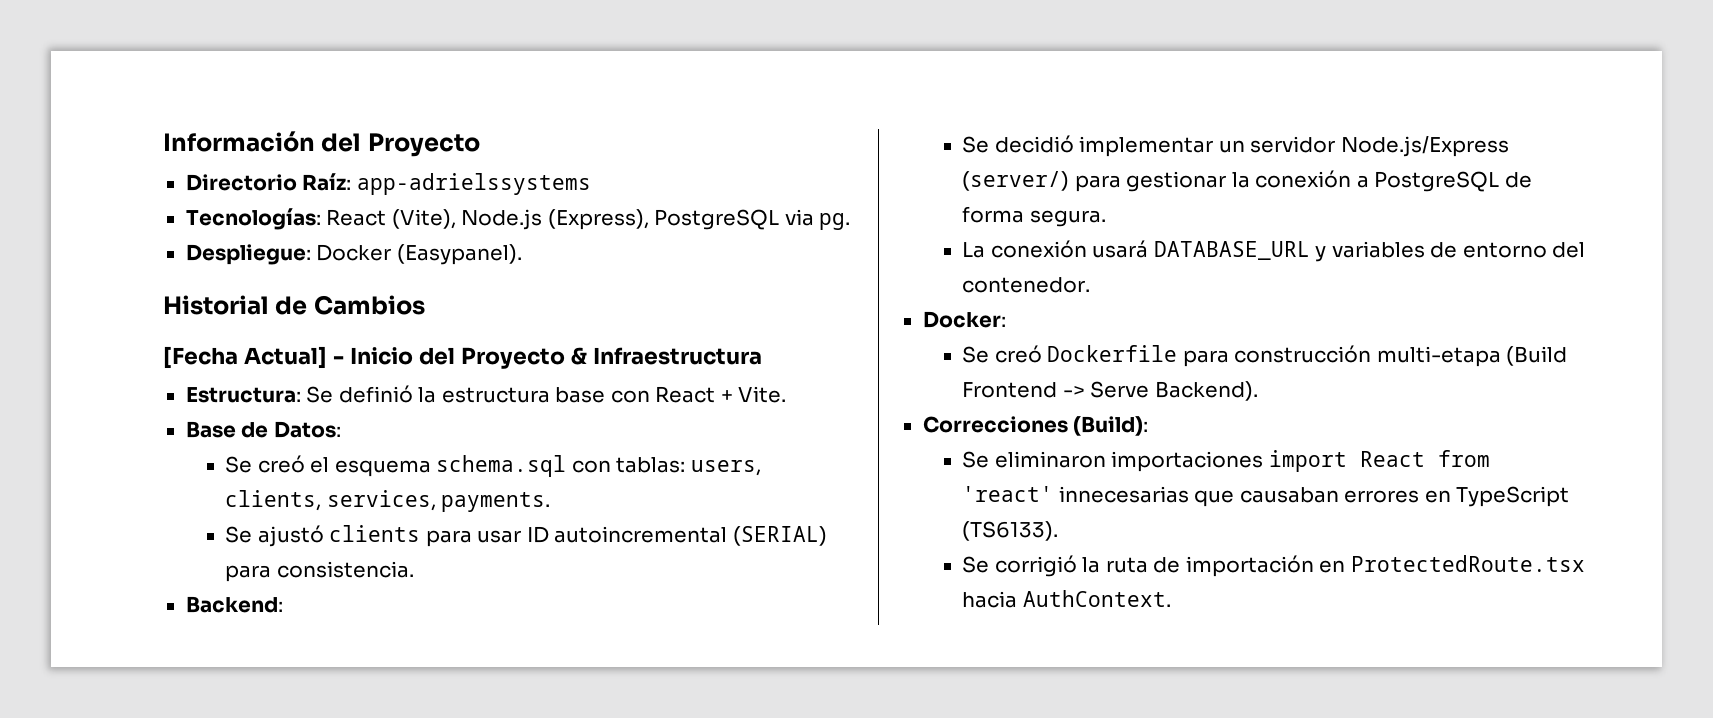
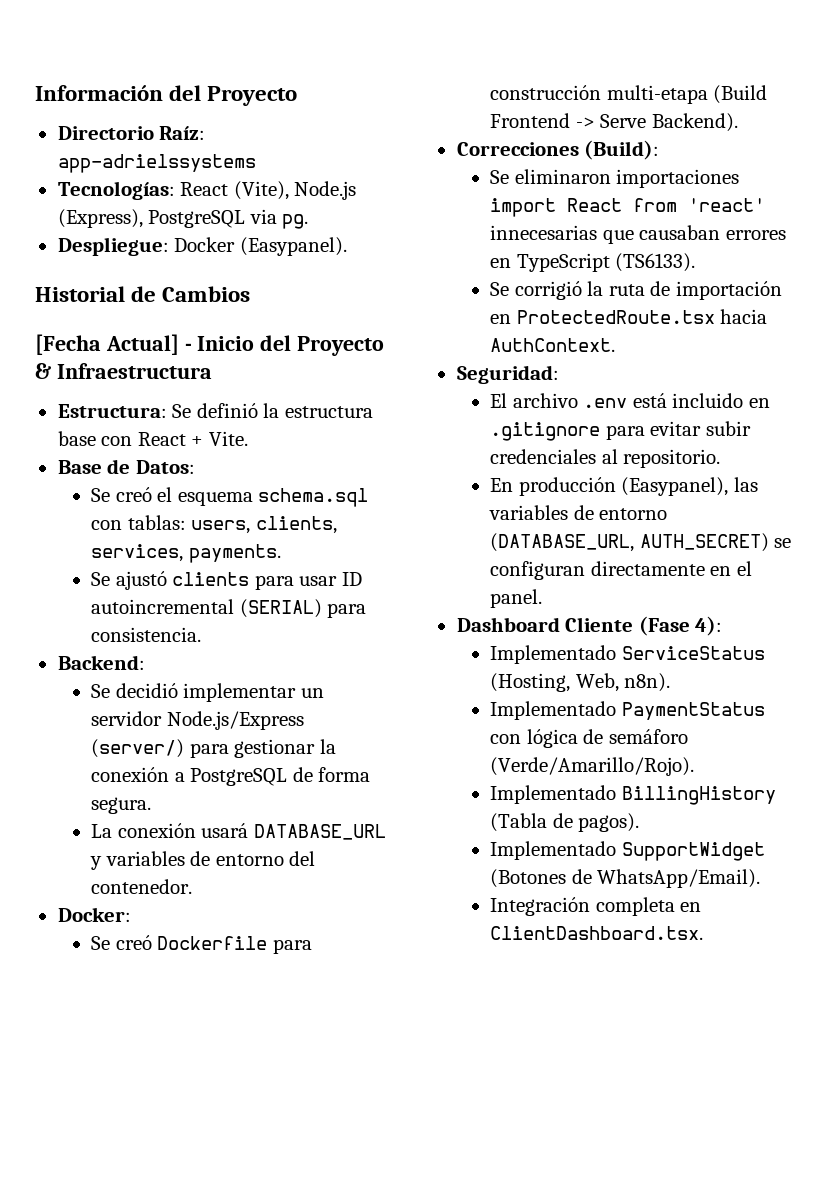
+ Seguridad:
+ El archivo .env está incluido en .gitignore para evitar subir credenciales al repositorio.
+ En producción (Easypanel), las variables de entorno (DATABASE_URL, AUTH_SECRET) se configuran directamente en el panel.
+ Dashboard Cliente (Fase 4):
+ Implementado ServiceStatus (Hosting, Web, n8n).
+ Implementado PaymentStatus con lógica de semáforo (Verde/Amarillo/Rojo).
+ Implementado BillingHistory (Tabla de pagos).
+ Implementado SupportWidget (Botones de WhatsApp/Email).
+ Integración completa en ClientDashboard.tsx.

